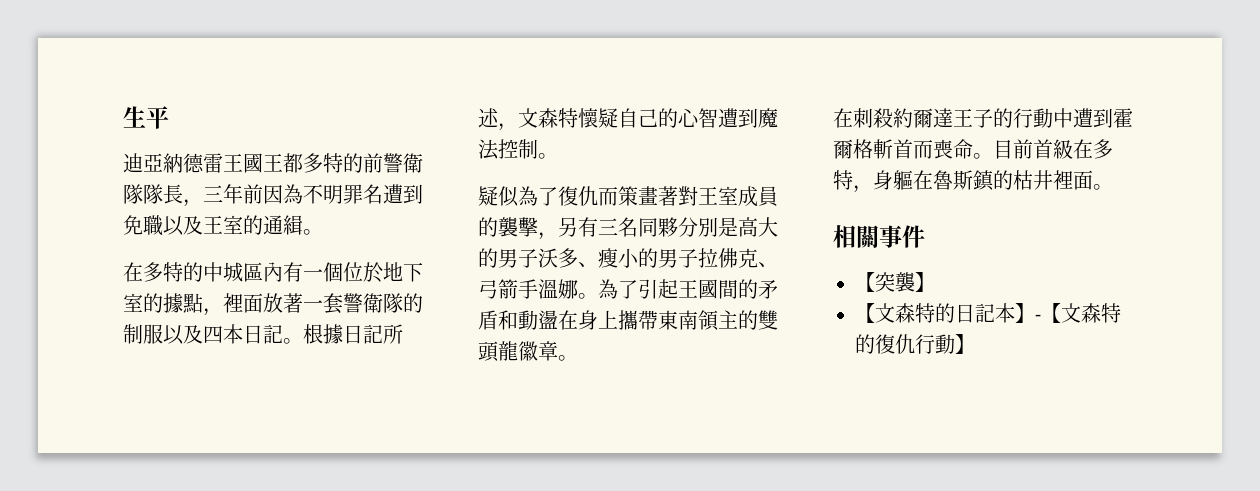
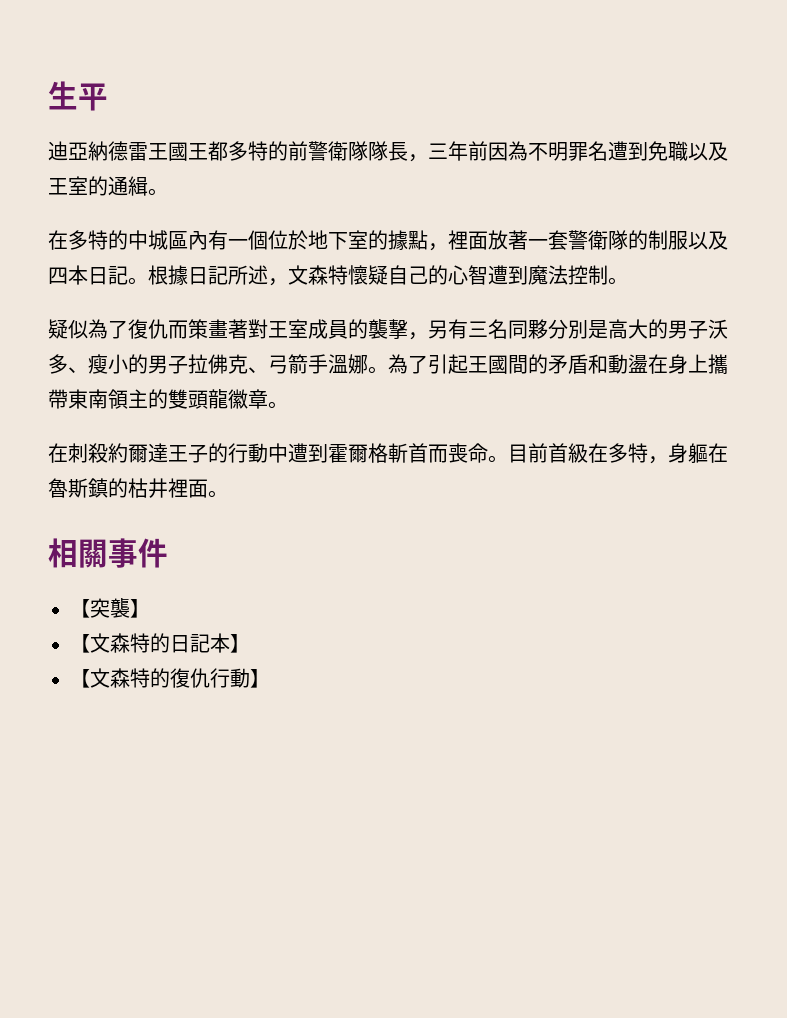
- 【文森特的日記本】-【文森特的復仇行動】
+ 【文森特的日記本】
+ 【文森特的復仇行動】

